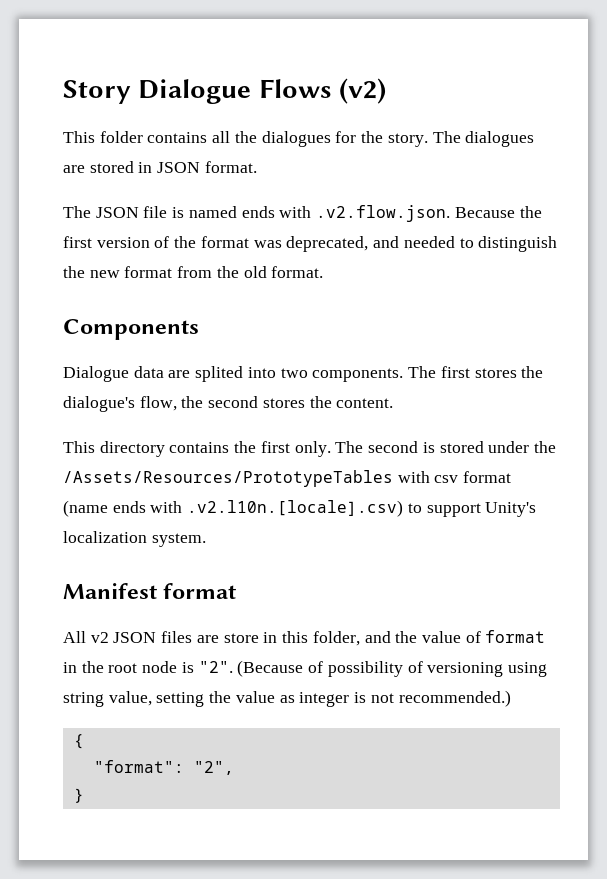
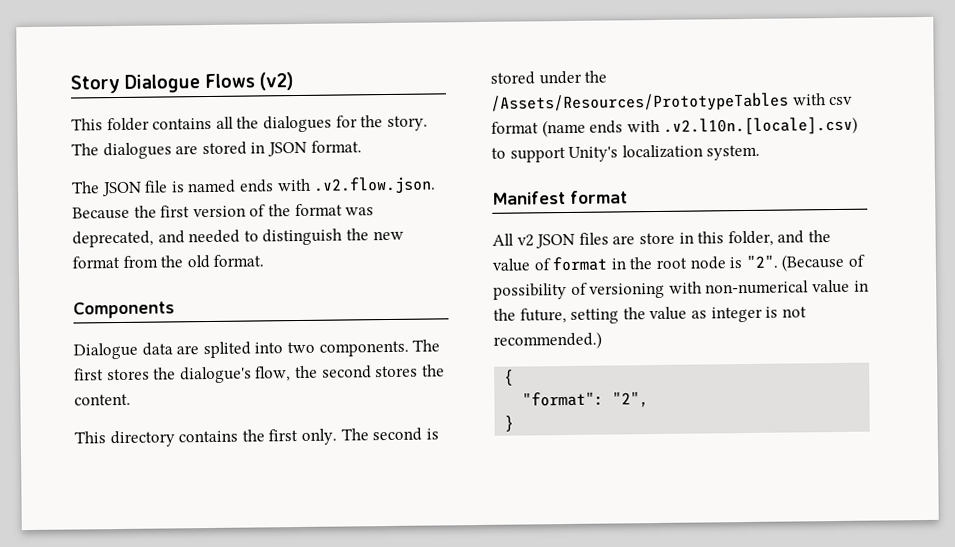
- (Because of possibility of versioning using string value, setting the value as integer is not recommended.)
+ (Because of possibility of versioning with non-numerical value in the future, setting the value as integer is not recommended.)

